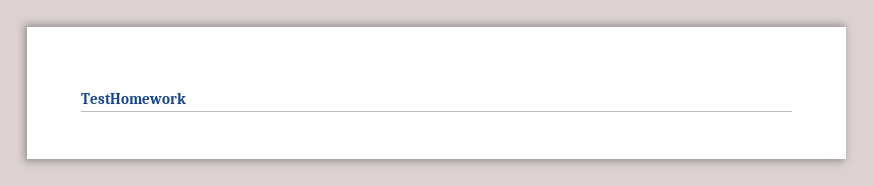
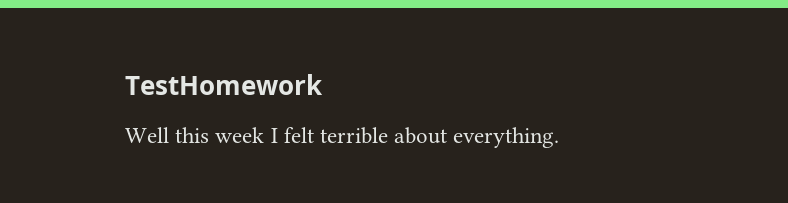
+ Well this week I felt terrible about everything.

